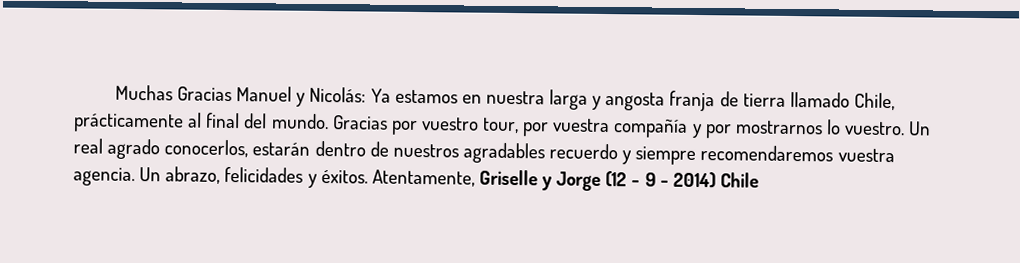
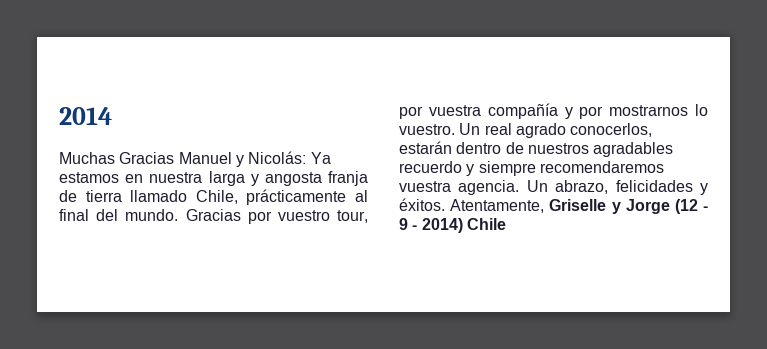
+ 2014

